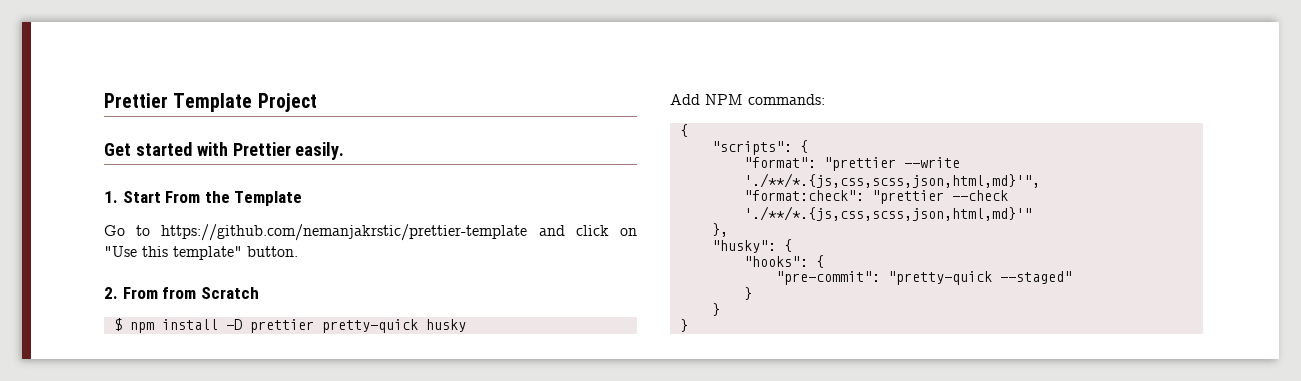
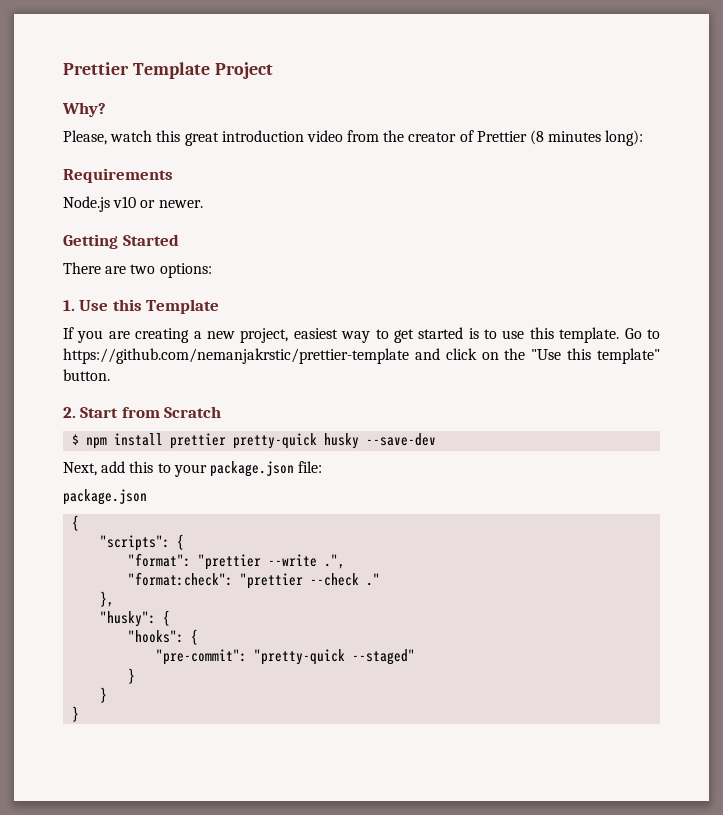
- Get started with Prettier easily.
- 1. Start From the Template
- Go to https://github.com/nemanjakrstic/prettier-template and click on "Use this template" button.
+ Why?
+ Please, watch this great introduction video from the creator of Prettier (8 minutes long):
+ Requirements
+ Node.js v10 or newer.
+ Getting Started
+ There are two options:
+ 1. Use this Template
+ If you are creating a new project, easiest way to get started is to use this template. Go to https://github.com/nemanjakrstic/prettier-template and click on the "Use this template" button.
- 2. From from Scratch
+ 2. Start from Scratch
- $ npm install -D prettier pretty-quick husky
- Add NPM commands:
+ $ npm install prettier pretty-quick husky --save-dev
+ Next, add this to your package.json file:
+ package.json
- "format": "prettier --write './**/*.{js,css,scss,json,html,md}'",
+ "format": "prettier --write .",
- "format:check": "prettier --check './**/*.{js,css,scss,json,html,md}'"
+ "format:check": "prettier --check ."

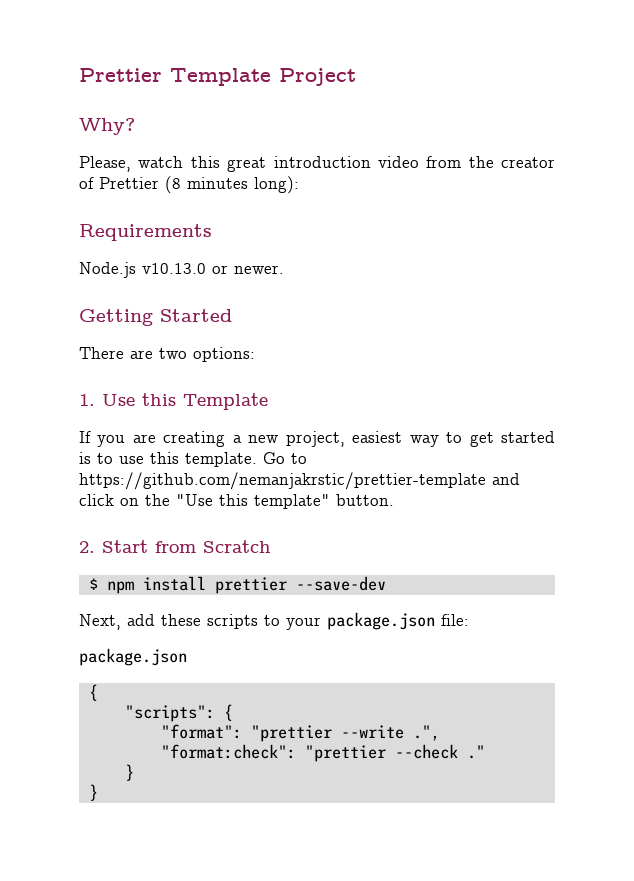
- Node.js v10 or newer.
+ Node.js v10.13.0 or newer.
- $ npm install prettier pretty-quick husky --save-dev
+ $ npm install prettier --save-dev
- Next, add this to your package.json file:
+ Next, add these scripts to your package.json file:
  "format:check": "prettier --check ."
- },
- "husky": {
- "hooks": {
- "pre-commit": "pretty-quick --staged"
- }

